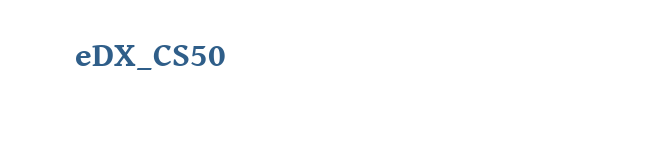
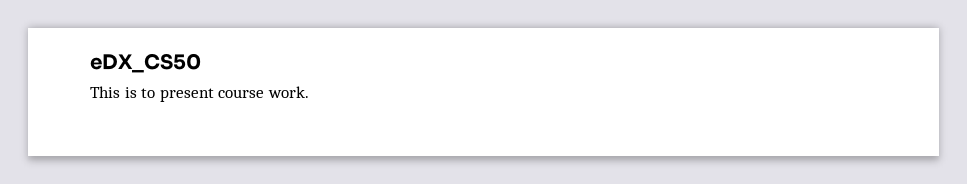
+ This is to present course work.

